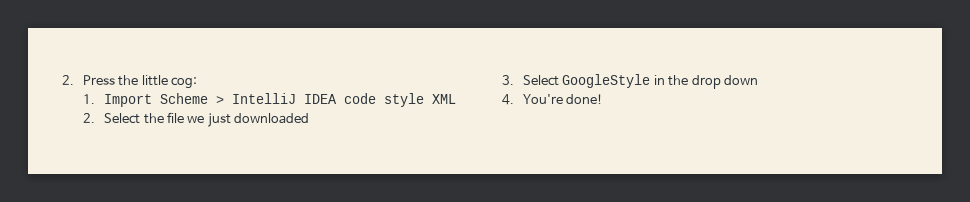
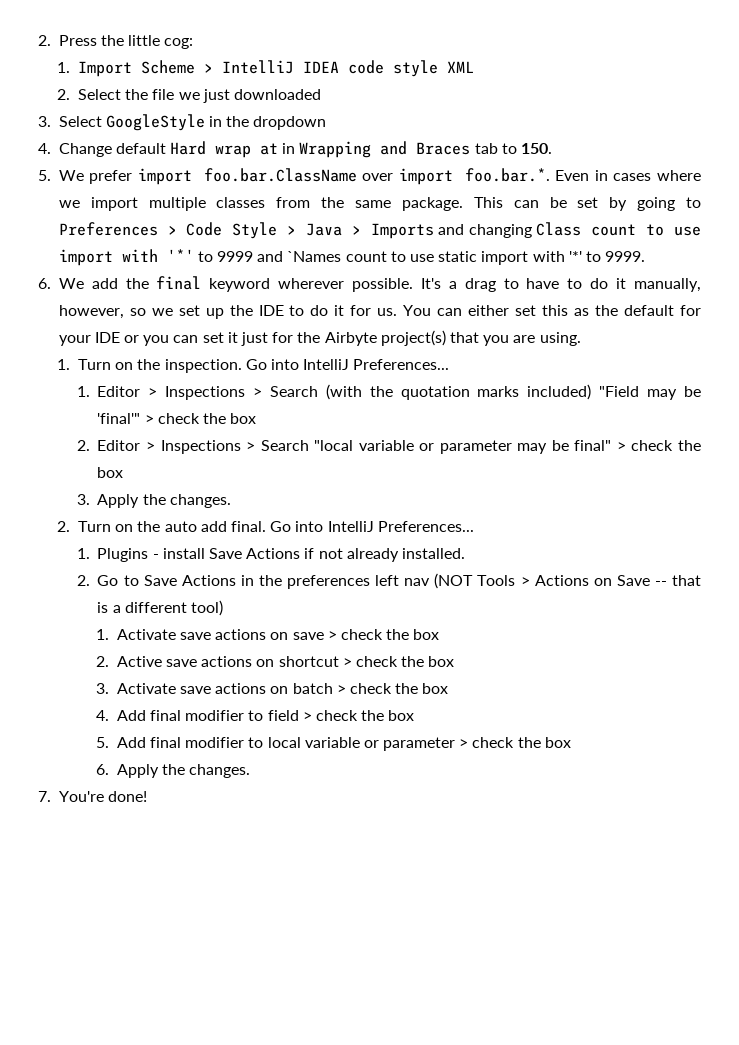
- 3. Select GoogleStyle in the drop down
- 4. You're done!
+ 3. Select GoogleStyle in the dropdown
+ 4. Change default Hard wrap at in Wrapping and Braces tab to 150.
+ 5. We prefer import foo.bar.ClassName over import foo.bar.*. Even in cases where we import multiple classes from the same package. This can be set by going to Preferences > Code Style > Java > Imports and changing Class count to use import with '*' to 9999 and `Names count to use static import with '*' to 9999.
+ 6. We add the final keyword wherever possible. It's a drag to have to do it manually, however, so we set up the IDE to do it for us. You can either set this as the default for your IDE or you can set it just for the Airbyte project(s) that you are using.
+ 1. Turn on the inspection. Go into IntelliJ Preferences...
+ 1. Editor > Inspections > Search (with the quotation marks included) "Field may be 'final'" > check the box
+ 2. Editor > Inspections > Search "local variable or parameter may be final" > check the box
+ 3. Apply the changes.
+ 2. Turn on the auto add final. Go into IntelliJ Preferences...
+ 1. Plugins - install Save Actions if not already installed.
+ 2. Go to Save Actions in the preferences left nav (NOT Tools > Actions on Save -- that is a different tool)
+ 1. Activate save actions on save > check the box
+ 2. Active save actions on shortcut > check the box
+ 3. Activate save actions on batch > check the box
+ 4. Add final modifier to field > check the box
+ 5. Add final modifier to local variable or parameter > check the box
+ 6. Apply the changes.
+ 7. You're done!

